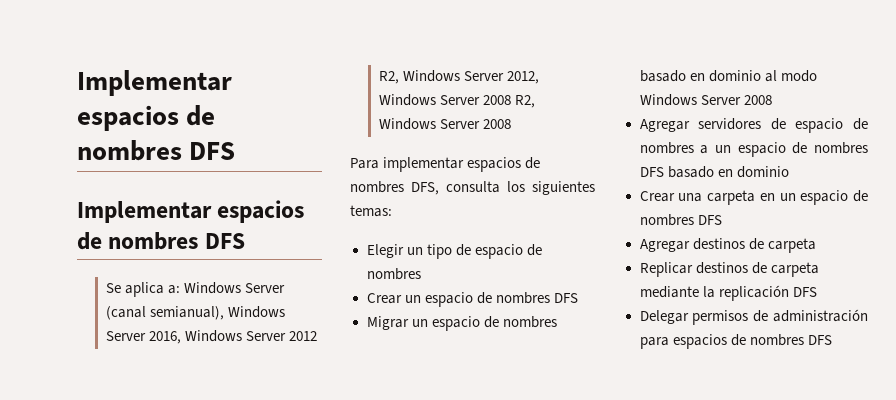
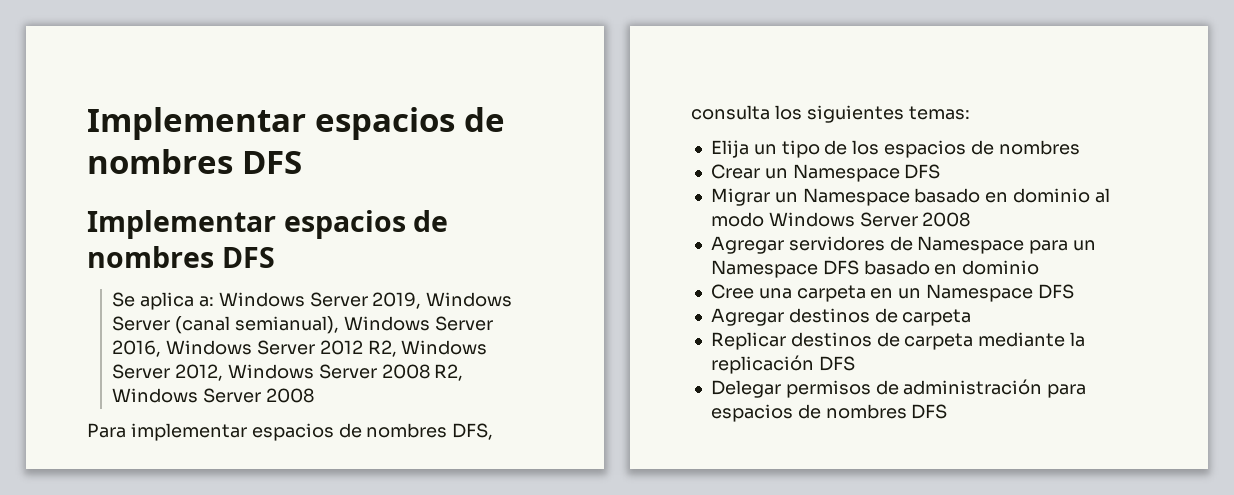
- Se aplica a: Windows Server (canal semianual), Windows Server 2016, Windows Server 2012 R2, Windows Server 2012, Windows Server 2008 R2, Windows Server 2008
+ Se aplica a: Windows Server 2019, Windows Server (canal semianual), Windows Server 2016, Windows Server 2012 R2, Windows Server 2012, Windows Server 2008 R2, Windows Server 2008
- Elegir un tipo de espacio de nombres
+ Elija un tipo de los espacios de nombres
- Crear un espacio de nombres DFS
+ Crear un Namespace DFS
- Migrar un espacio de nombres basado en dominio al modo Windows Server 2008
+ Migrar un Namespace basado en dominio al modo Windows Server 2008
- Agregar servidores de espacio de nombres a un espacio de nombres DFS basado en dominio
+ Agregar servidores de Namespace para un Namespace DFS basado en dominio
- Crear una carpeta en un espacio de nombres DFS
+ Cree una carpeta en un Namespace DFS

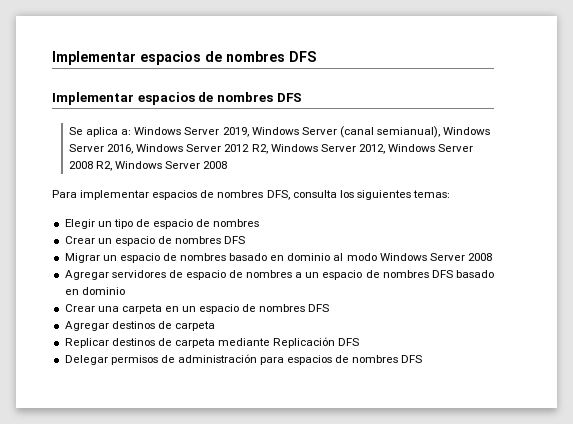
- Elija un tipo de los espacios de nombres
+ Elegir un tipo de espacio de nombres
- Crear un Namespace DFS
+ Crear un espacio de nombres DFS
- Migrar un Namespace basado en dominio al modo Windows Server 2008
+ Migrar un espacio de nombres basado en dominio al modo Windows Server 2008
- Agregar servidores de Namespace para un Namespace DFS basado en dominio
+ Agregar servidores de espacio de nombres a un espacio de nombres DFS basado en dominio
- Cree una carpeta en un Namespace DFS
+ Crear una carpeta en un espacio de nombres DFS
- Replicar destinos de carpeta mediante la replicación DFS
+ Replicar destinos de carpeta mediante Replicación DFS

